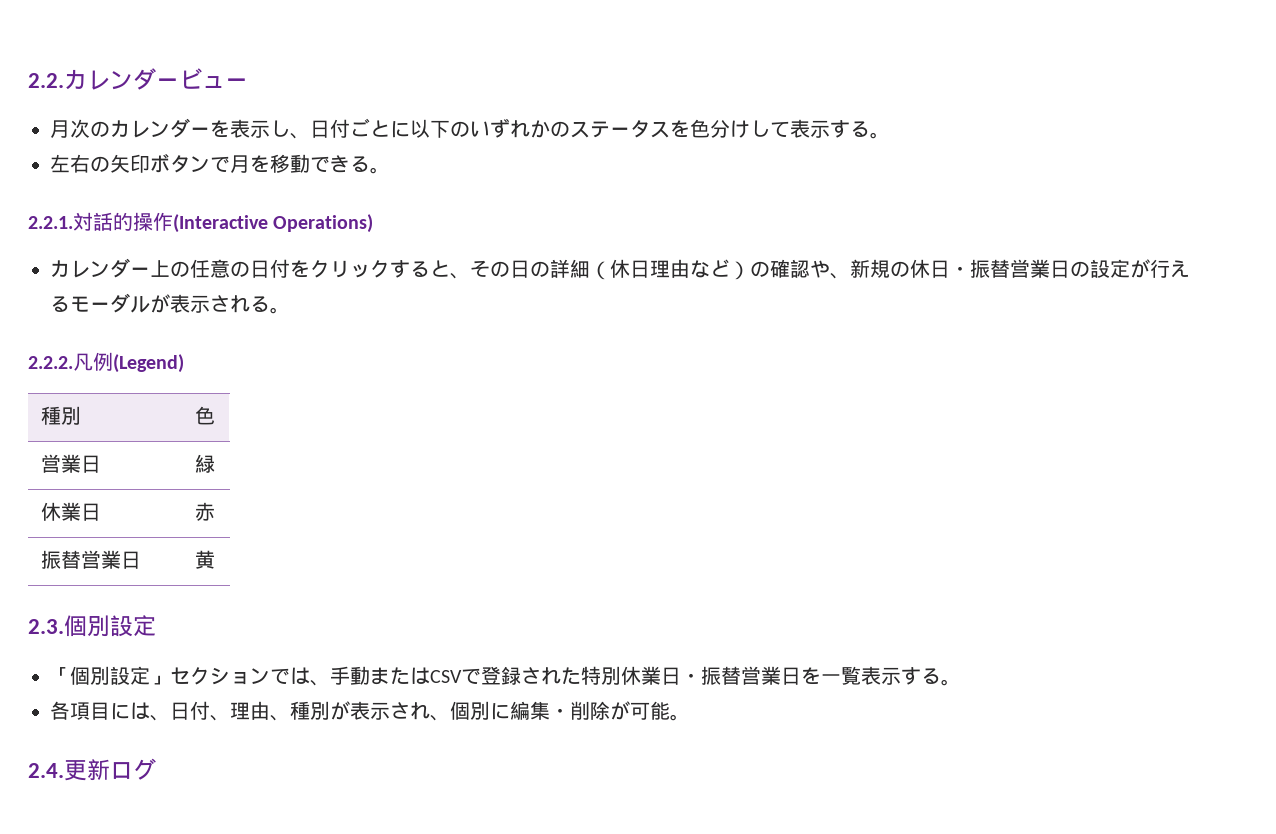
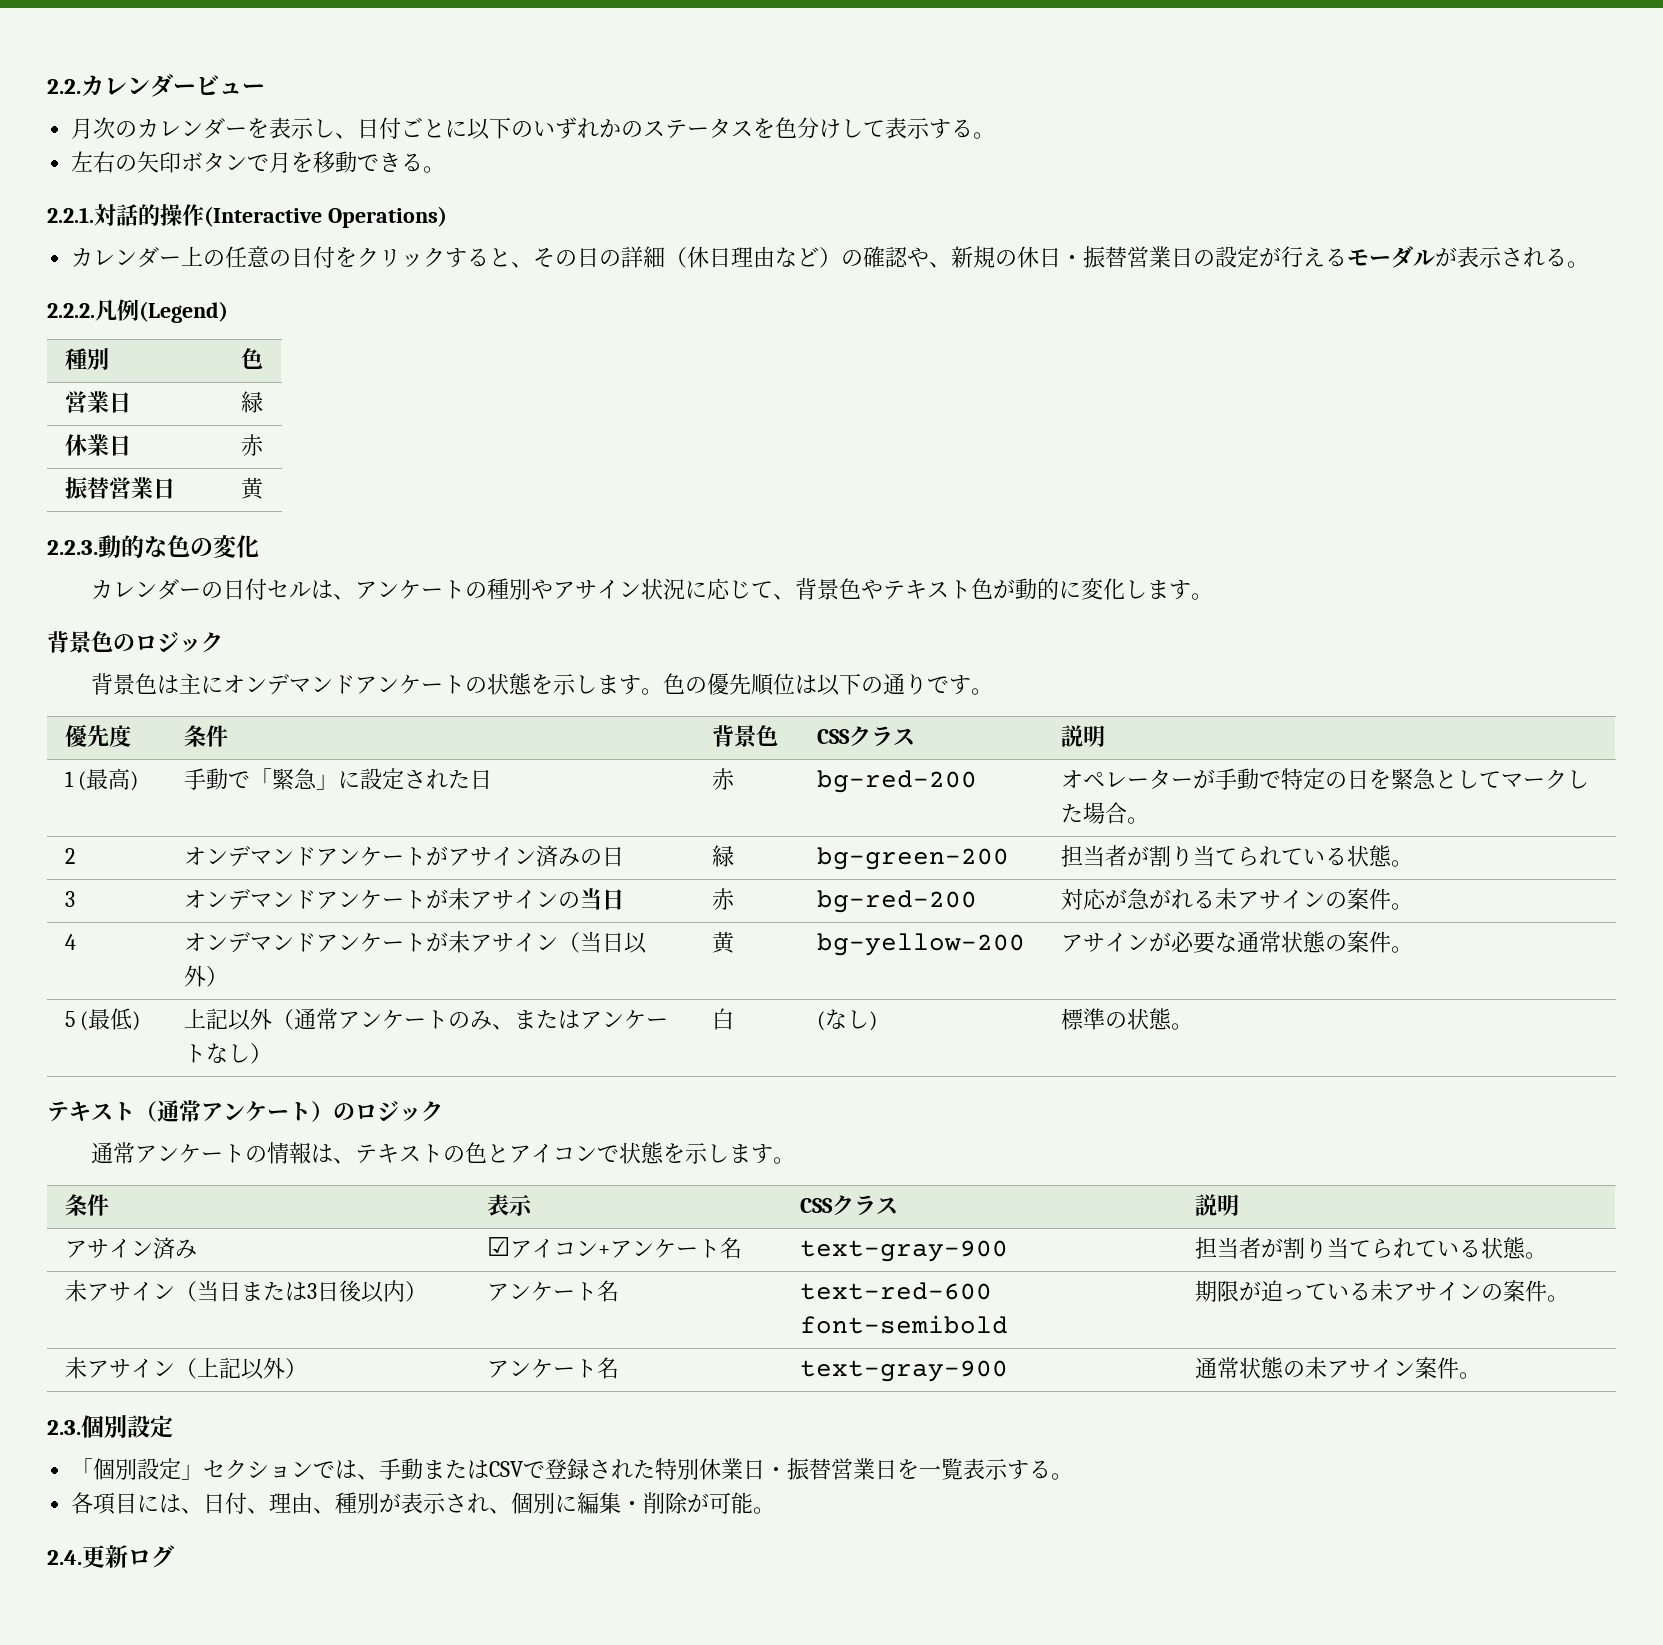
+ 2.2.3.動的な色の変化
+ カレンダーの日付セルは、アンケートの種別やアサイン状況に応じて、背景色やテキスト色が動的に変化します。
+ 背景色のロジック
+ 背景色は主にオンデマンドアンケートの状態を示します。色の優先順位は以下の通りです。
+ 優先度 | 条件 | 背景色 | CSSクラス | 説明
+ 1 (最高) | 手動で「緊急」に設定された日 | 赤 | bg-red-200 | オペレーターが手動で特定の日を緊急としてマークした場合。
+ 2 | オンデマンドアンケートがアサイン済みの日 | 緑 | bg-green-200 | 担当者が割り当てられている状態。
+ 3 | オンデマンドアンケートが未アサインの当日 | 赤 | bg-red-200 | 対応が急がれる未アサインの案件。
+ 4 | オンデマンドアンケートが未アサイン（当日以外） | 黄 | bg-yellow-200 | アサインが必要な通常状態の案件。
+ 5 (最低) | 上記以外（通常アンケートのみ、またはアンケートなし） | 白 | (なし) | 標準の状態。
+ テキスト（通常アンケート）のロジック
+ 通常アンケートの情報は、テキストの色とアイコンで状態を示します。
+ 条件 | 表示 | CSSクラス | 説明
+ アサイン済み | ☑アイコン+アンケート名 | text-gray-900 | 担当者が割り当てられている状態。
+ 未アサイン（当日または3日後以内） | アンケート名 | text-red-600 font-semibold | 期限が迫っている未アサインの案件。
+ 未アサイン（上記以外） | アンケート名 | text-gray-900 | 通常状態の未アサイン案件。

